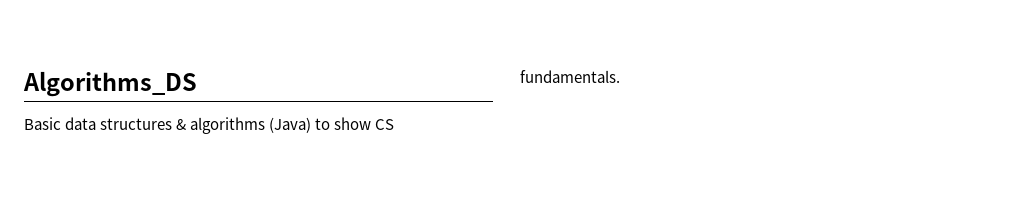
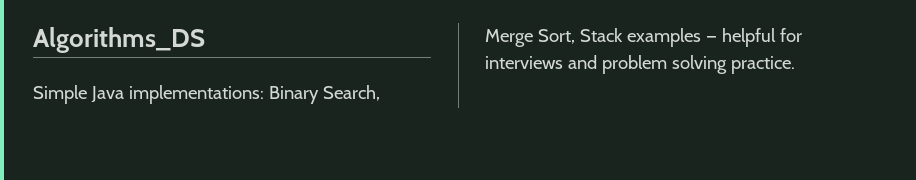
- Basic data structures & algorithms (Java) to show CS fundamentals.
+ Simple Java implementations: Binary Search, Merge Sort, Stack examples — helpful for interviews and problem solving practice.

